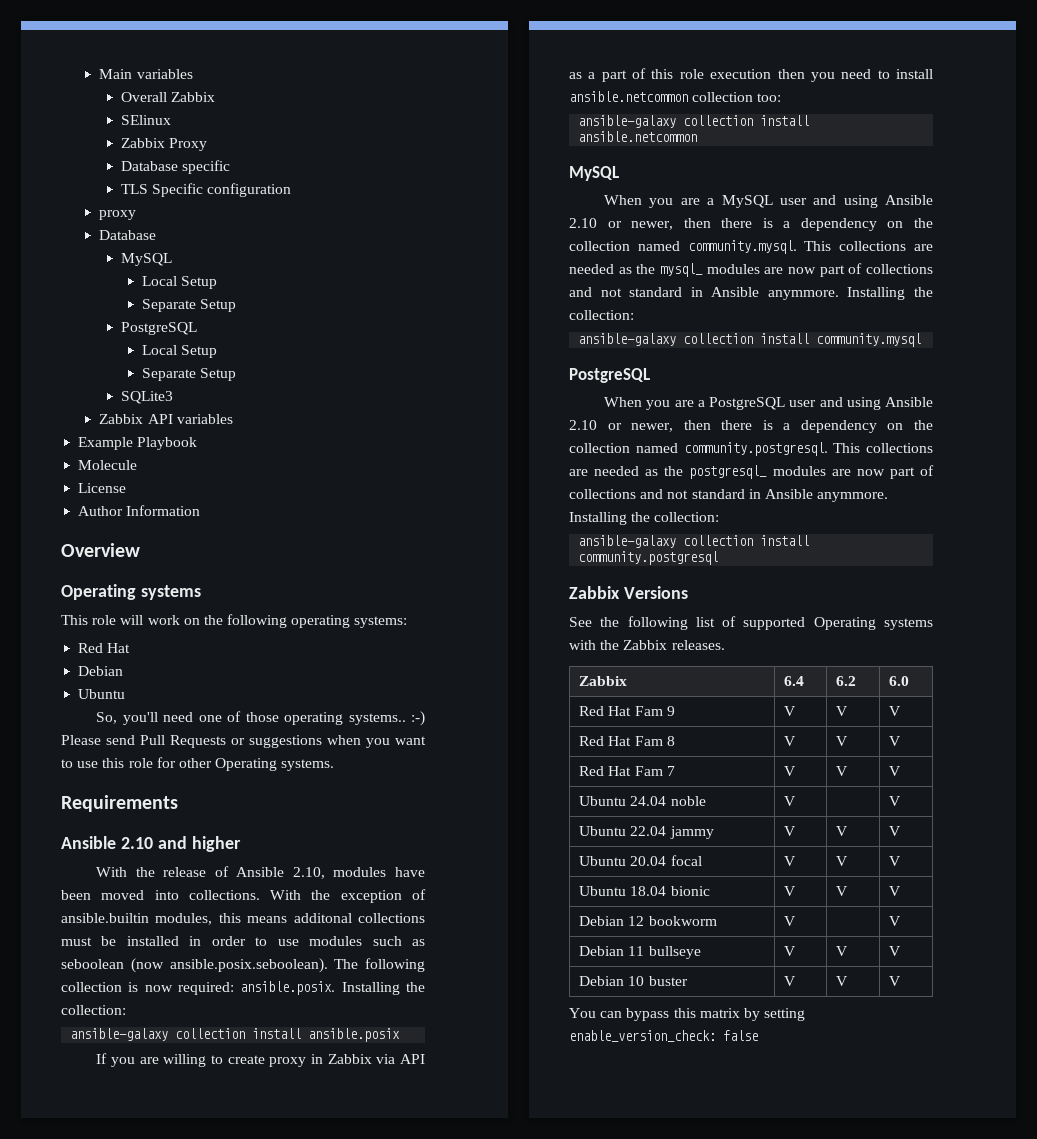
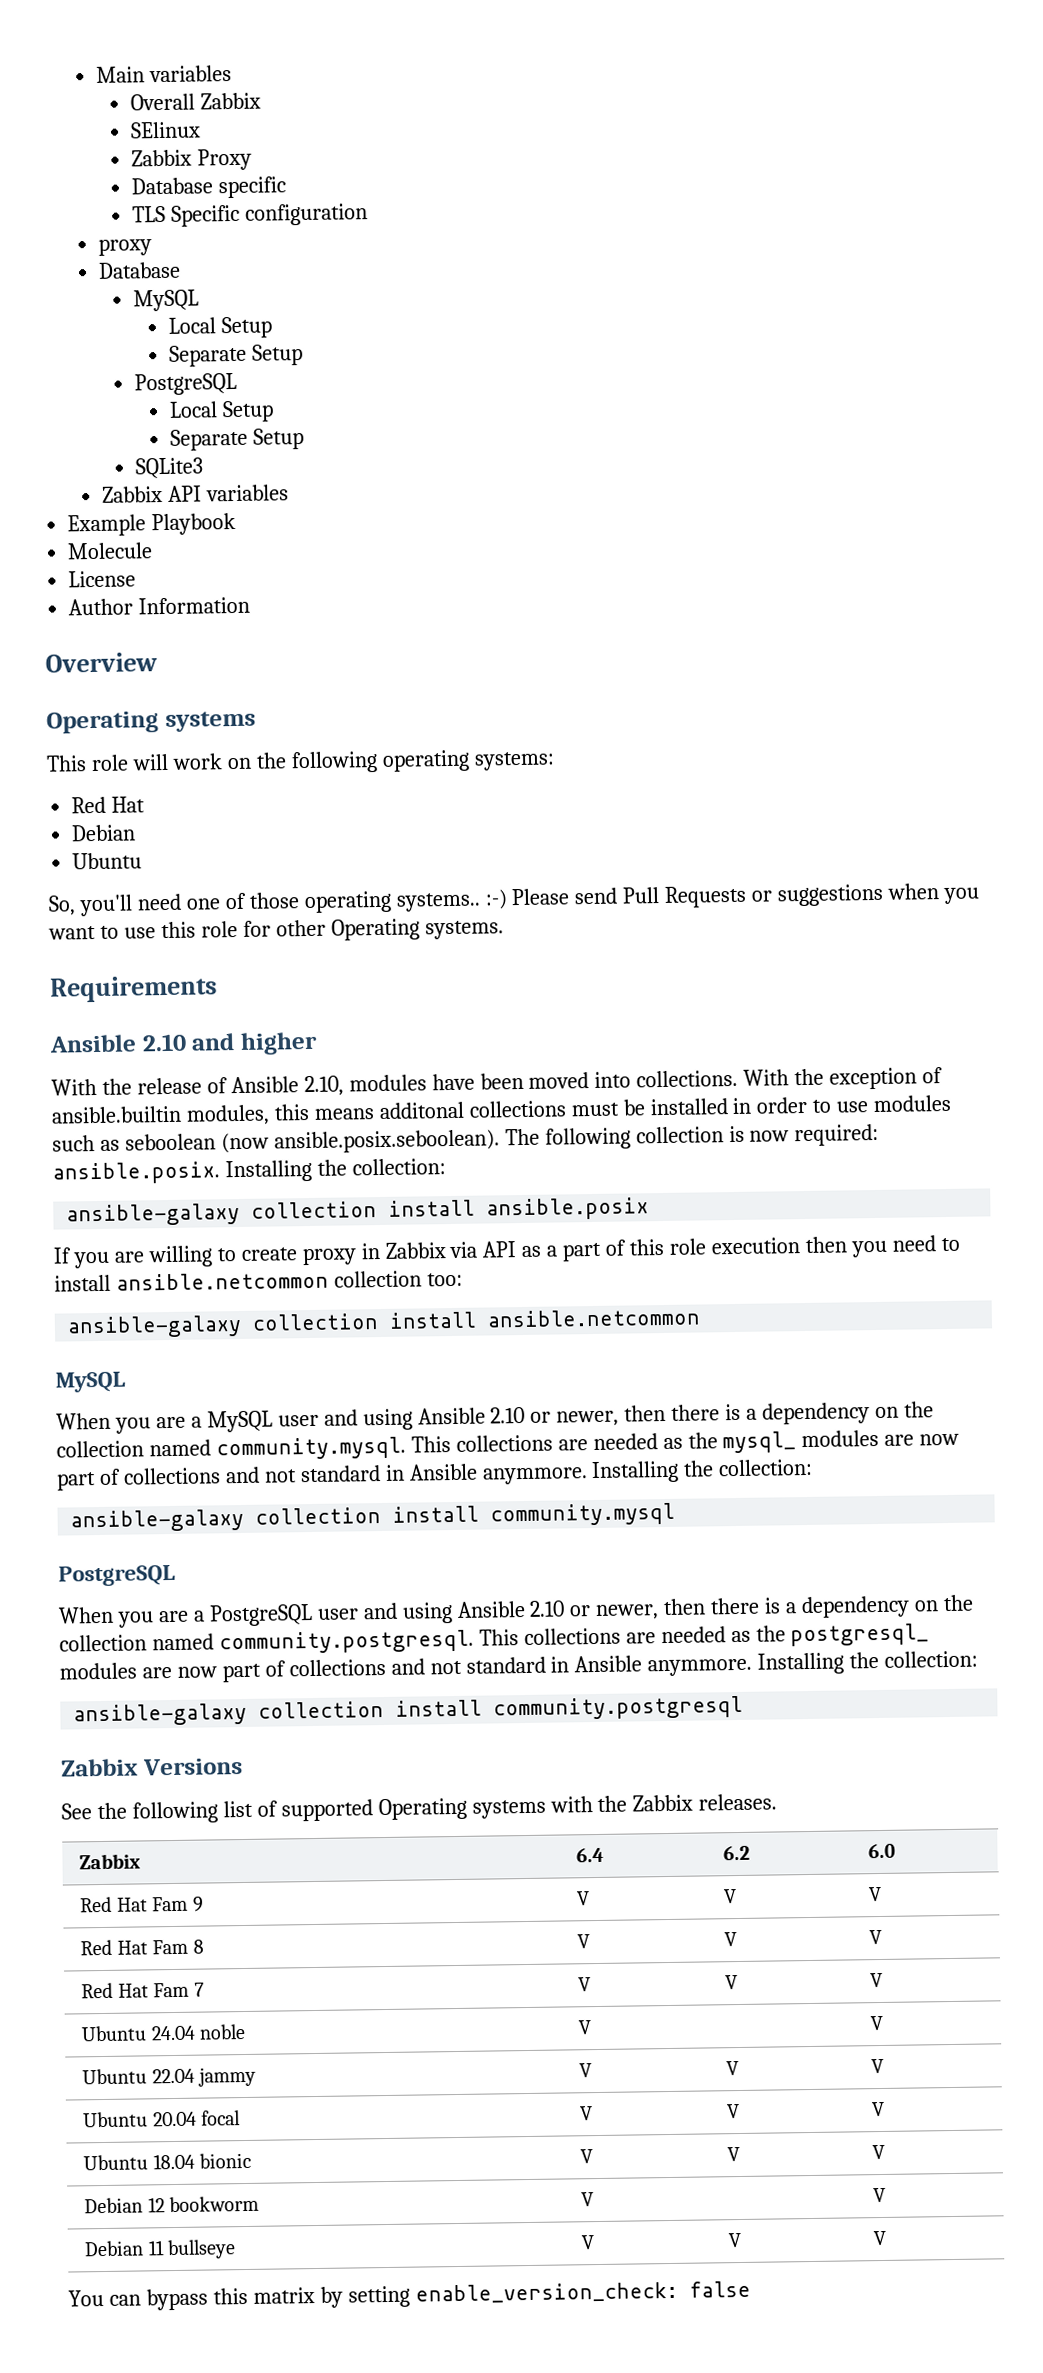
- Debian 10 buster | V | V | V

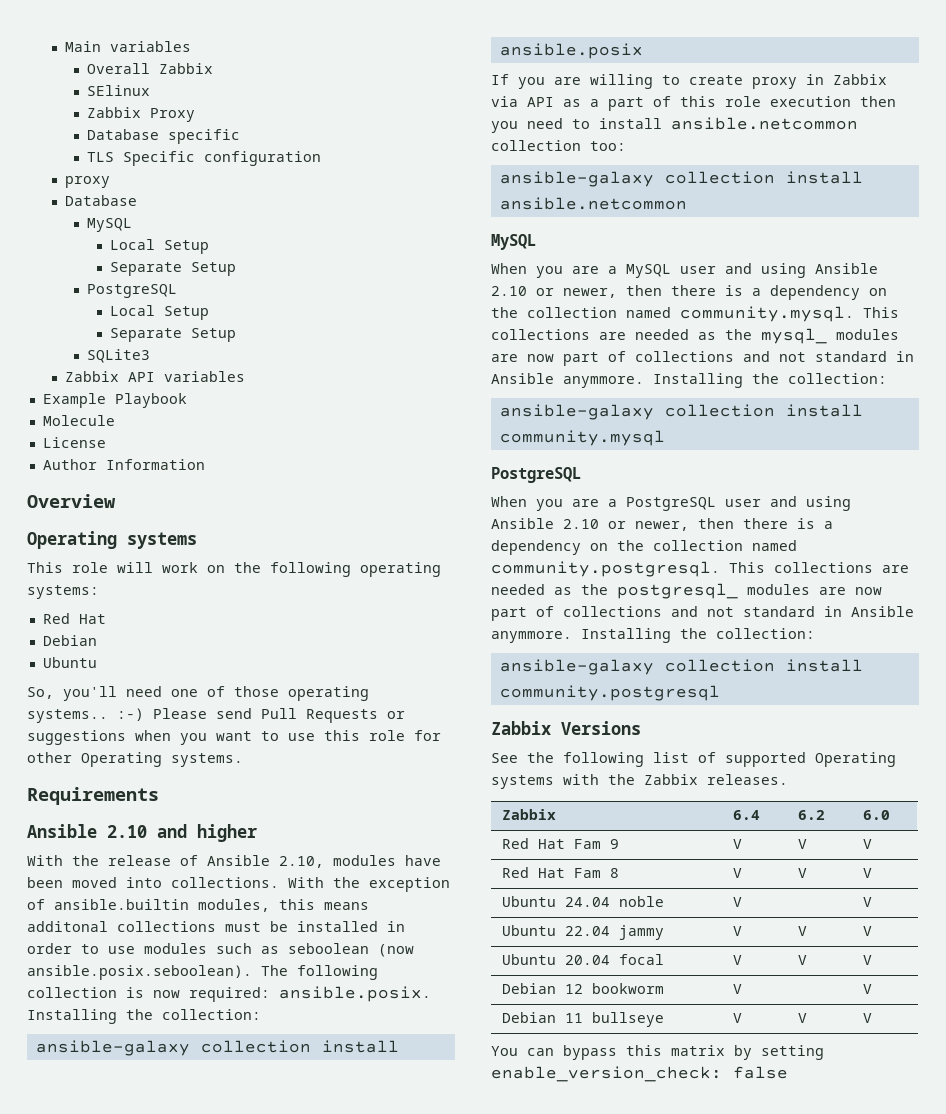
- Red Hat Fam 7 | V | V | V
- Ubuntu 18.04 bionic | V | V | V

